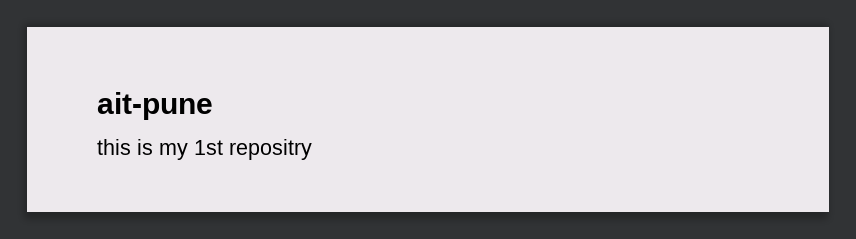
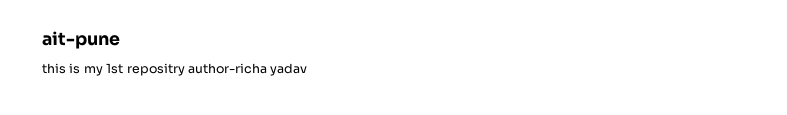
- this is my 1st repositry
+ this is my 1st repositry author-richa yadav

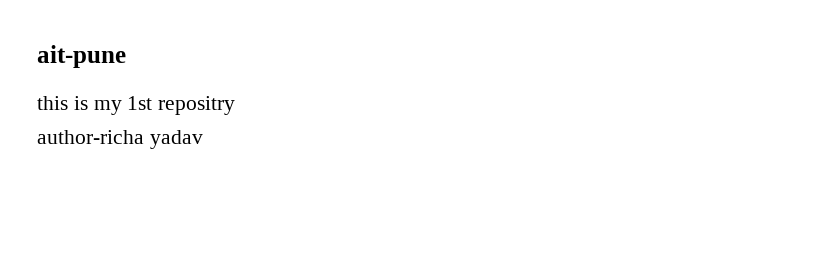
- this is my 1st repositry author-richa yadav
+ this is my 1st repositry
+ author-richa yadav

